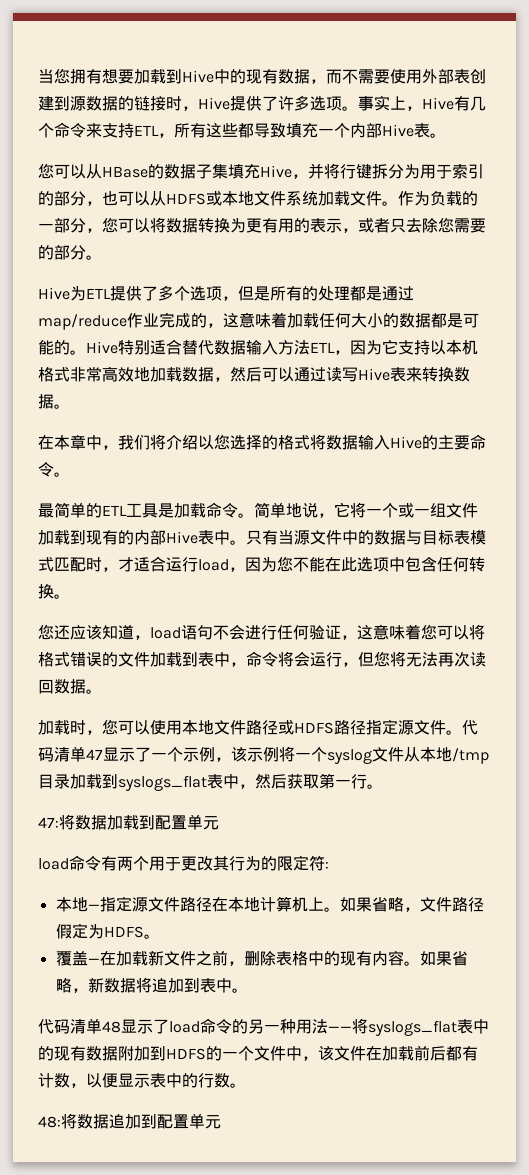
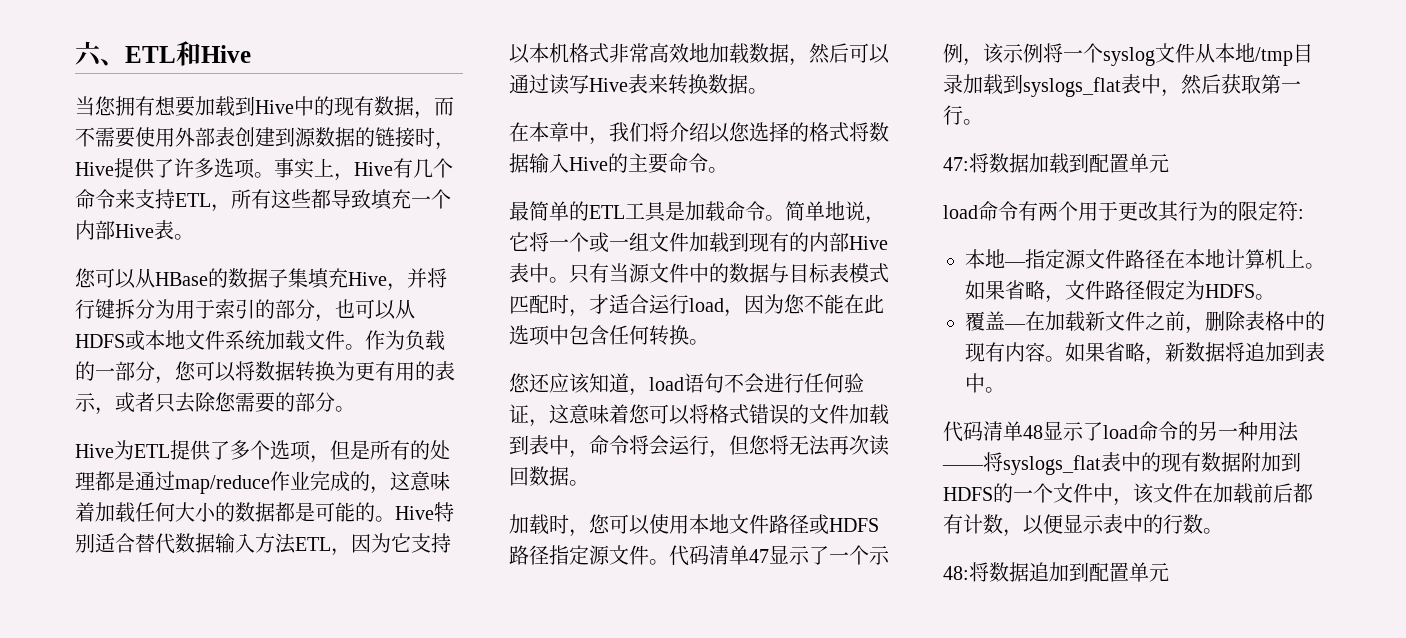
+ 六、ETL和Hive

